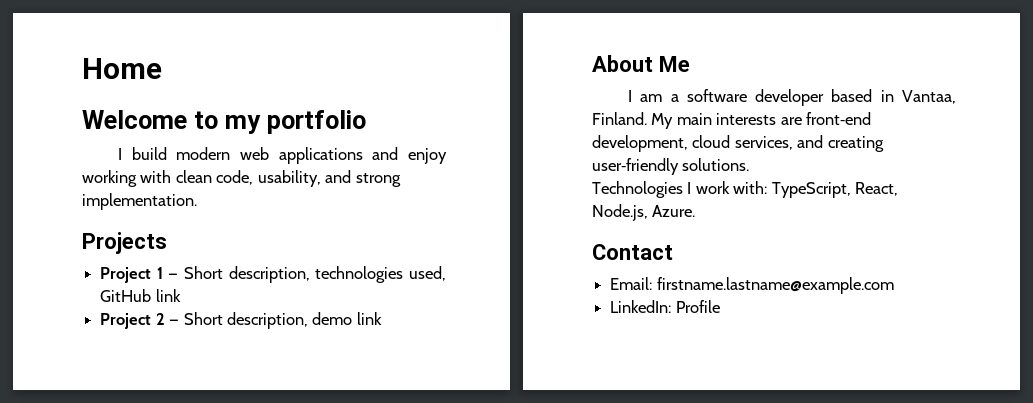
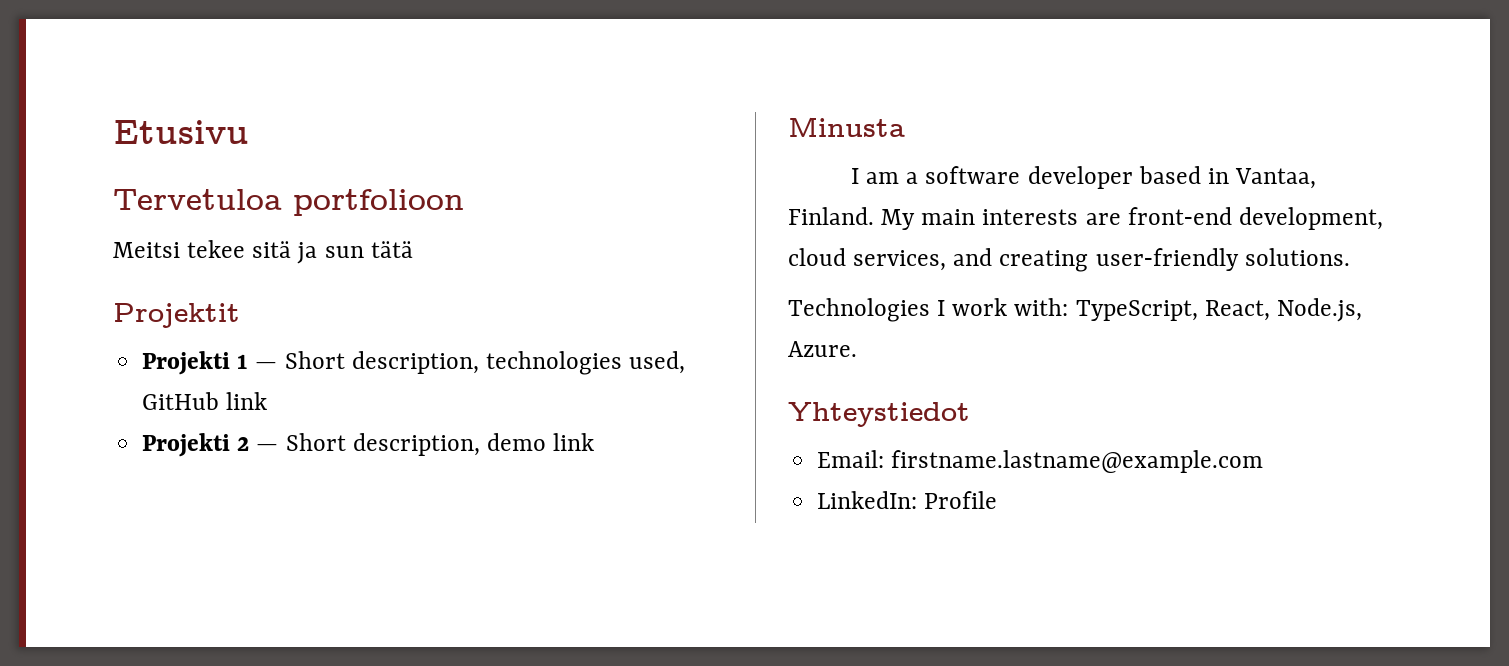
- Home
- Welcome to my portfolio
- I build modern web applications and enjoy working with clean code, usability, and strong implementation.
- Projects
- Project 1 — Short description, technologies used, GitHub link
+ Etusivu
+ Tervetuloa portfolioon
+ Meitsi tekee sitä ja sun tätä
+ Projektit
+ Projekti 1 — Short description, technologies used, GitHub link
- Project 2 — Short description, demo link
+ Projekti 2 — Short description, demo link
- About Me
+ Minusta
- Contact
+ Yhteystiedot

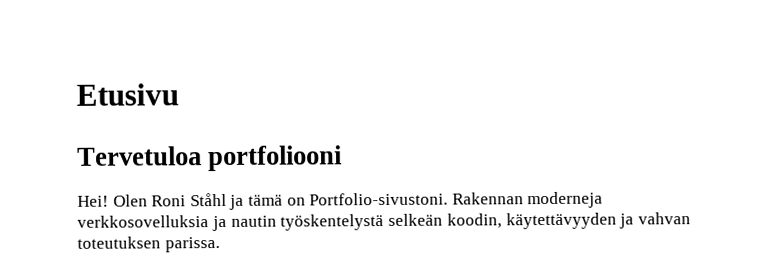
- Tervetuloa portfolioon
- Meitsi tekee sitä ja sun tätä
- Projektit
- Projekti 1 — Short description, technologies used, GitHub link
- Projekti 2 — Short description, demo link
- Minusta
- I am a software developer based in Vantaa, Finland. My main interests are front‑end development, cloud services, and creating user‑friendly solutions.
- Technologies I work with: TypeScript, React, Node.js, Azure.
- Yhteystiedot
- Email: firstname.lastname@example.com
- LinkedIn: Profile
+ Tervetuloa portfoliooni
+ Hei! Olen Roni Ståhl ja tämä on Portfolio-sivustoni. Rakennan moderneja verkkosovelluksia ja nautin työskentelystä selkeän koodin, käytettävyyden ja vahvan toteutuksen parissa.

